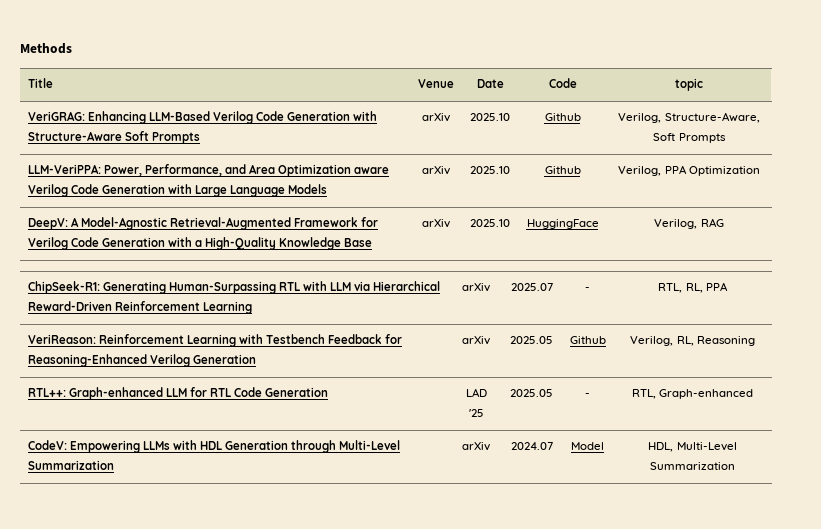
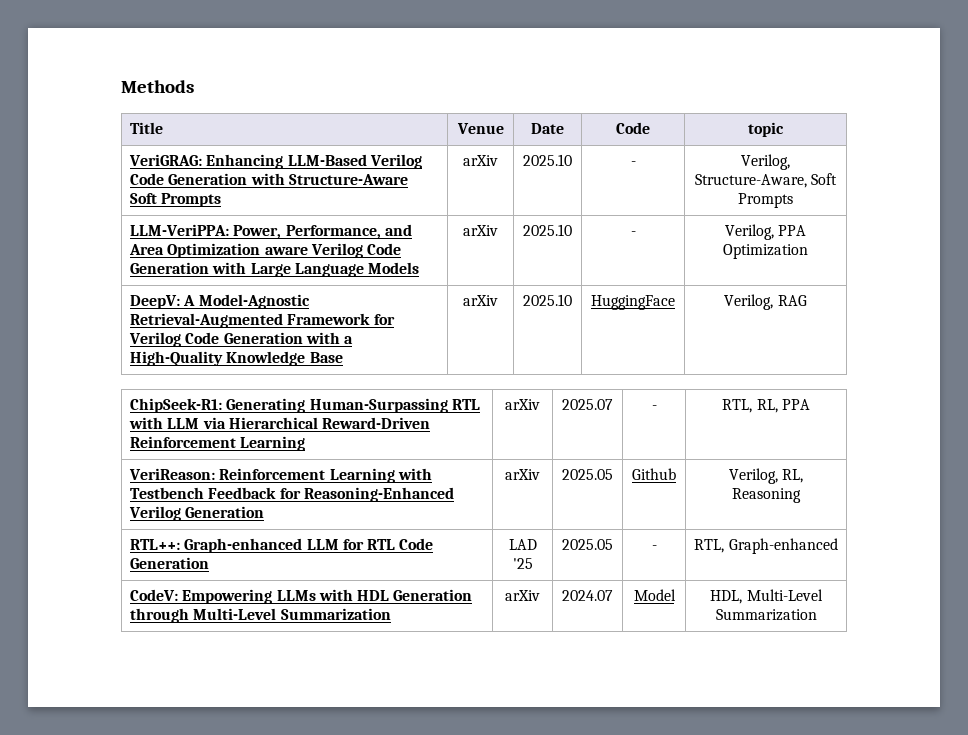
- VeriGRAG: Enhancing LLM-Based Verilog Code Generation with Structure-Aware Soft Prompts | arXiv | 2025.10 | Github | Verilog, Structure-Aware, Soft Prompts
+ VeriGRAG: Enhancing LLM-Based Verilog Code Generation with Structure-Aware Soft Prompts | arXiv | 2025.10 | - | Verilog, Structure-Aware, Soft Prompts
- LLM-VeriPPA: Power, Performance, and Area Optimization aware Verilog Code Generation with Large Language Models | arXiv | 2025.10 | Github | Verilog, PPA Optimization
+ LLM-VeriPPA: Power, Performance, and Area Optimization aware Verilog Code Generation with Large Language Models | arXiv | 2025.10 | - | Verilog, PPA Optimization

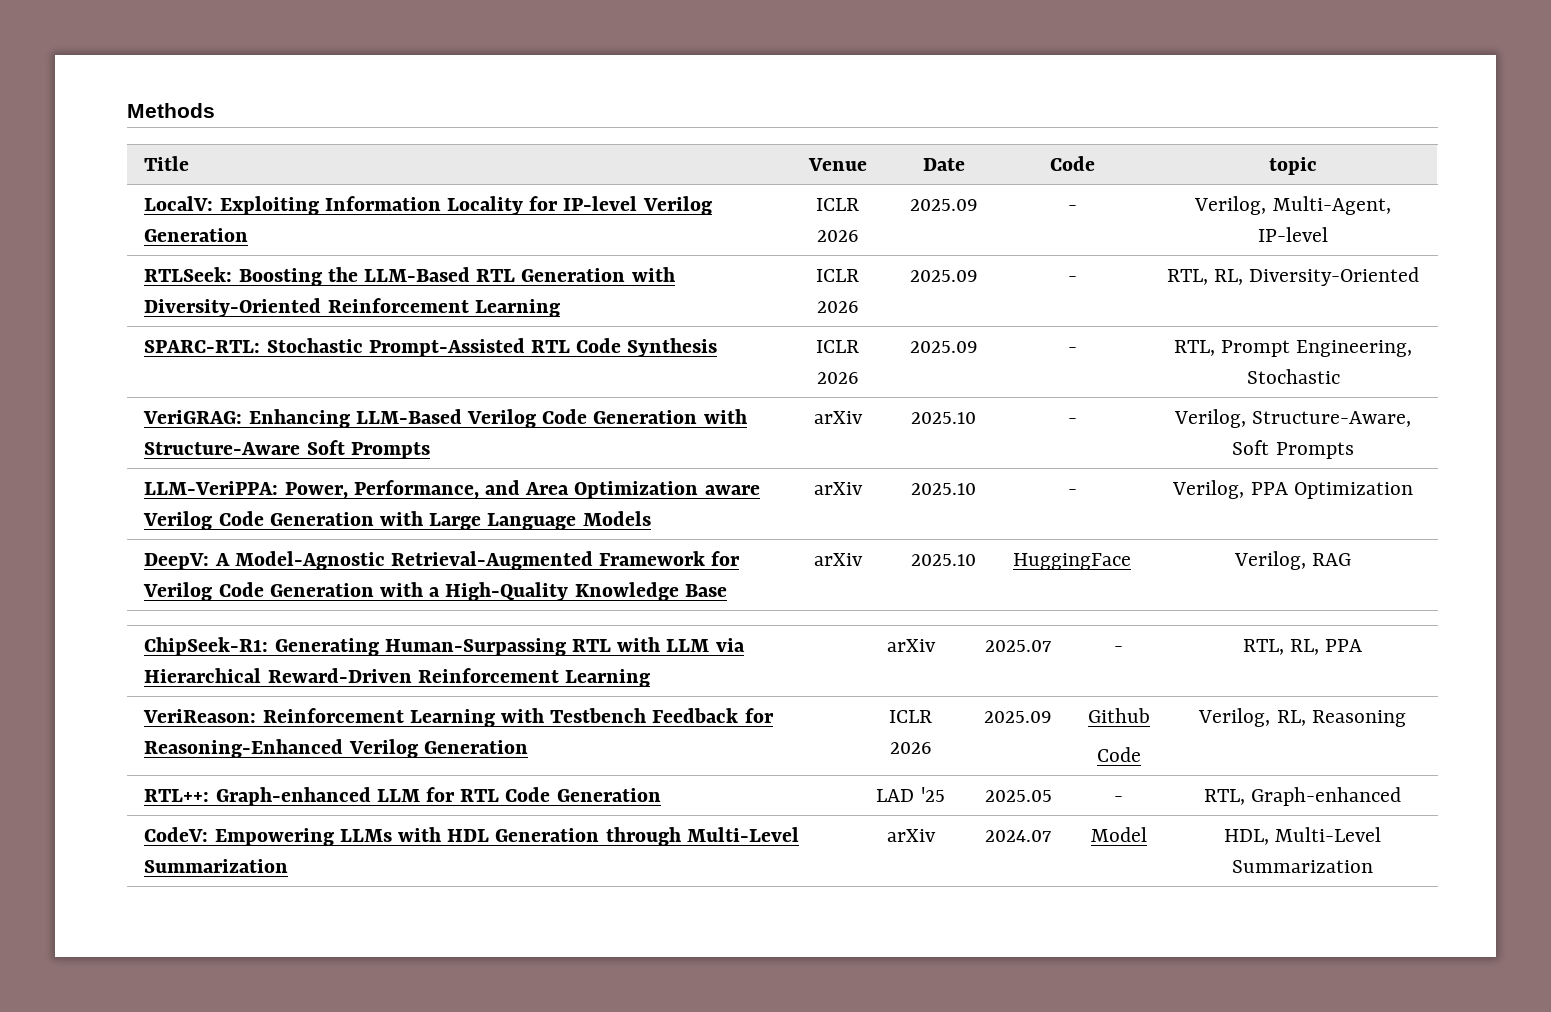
+ LocalV: Exploiting Information Locality for IP-level Verilog Generation | ICLR 2026 | 2025.09 | - | Verilog, Multi-Agent, IP-level
+ RTLSeek: Boosting the LLM-Based RTL Generation with Diversity-Oriented Reinforcement Learning | ICLR 2026 | 2025.09 | - | RTL, RL, Diversity-Oriented
+ SPARC-RTL: Stochastic Prompt-Assisted RTL Code Synthesis | ICLR 2026 | 2025.09 | - | RTL, Prompt Engineering, Stochastic
- VeriReason: Reinforcement Learning with Testbench Feedback for Reasoning-Enhanced Verilog Generation | arXiv | 2025.05 | Github | Verilog, RL, Reasoning
+ VeriReason: Reinforcement Learning with Testbench Feedback for Reasoning-Enhanced Verilog Generation | ICLR 2026 | 2025.09 | Github
+ Code | Verilog, RL, Reasoning

